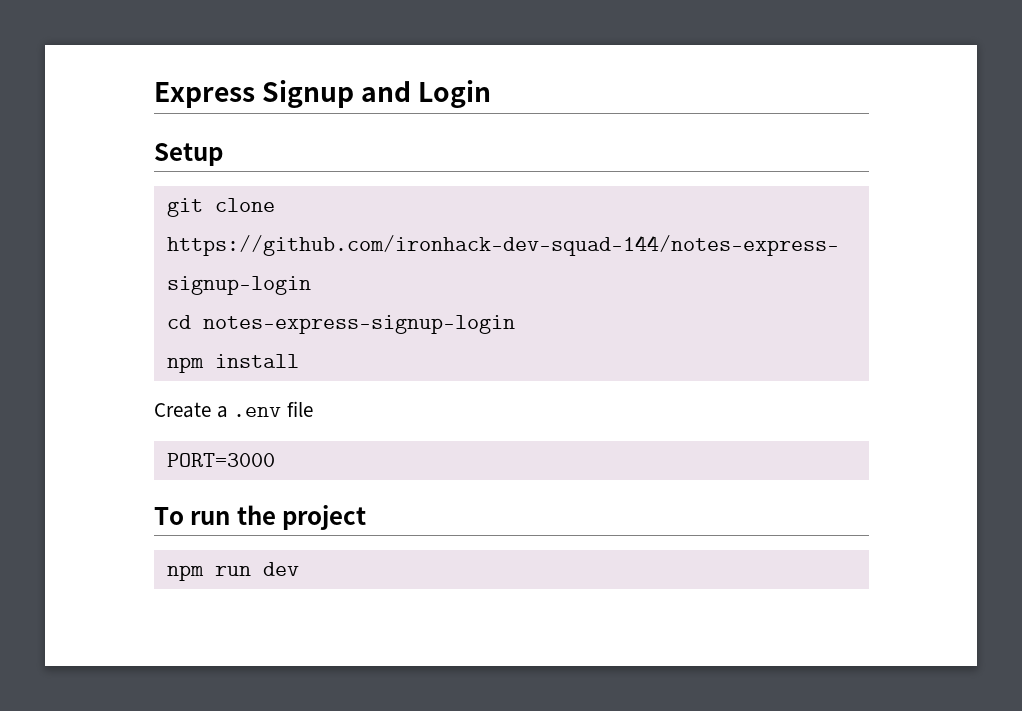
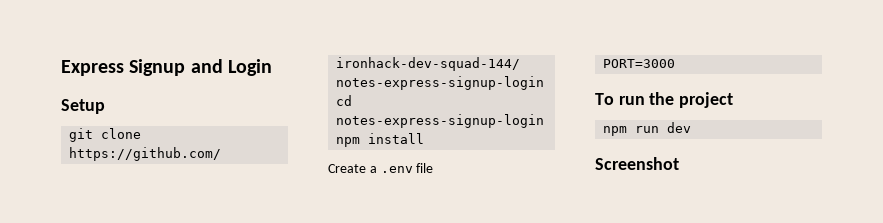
+ Screenshot

